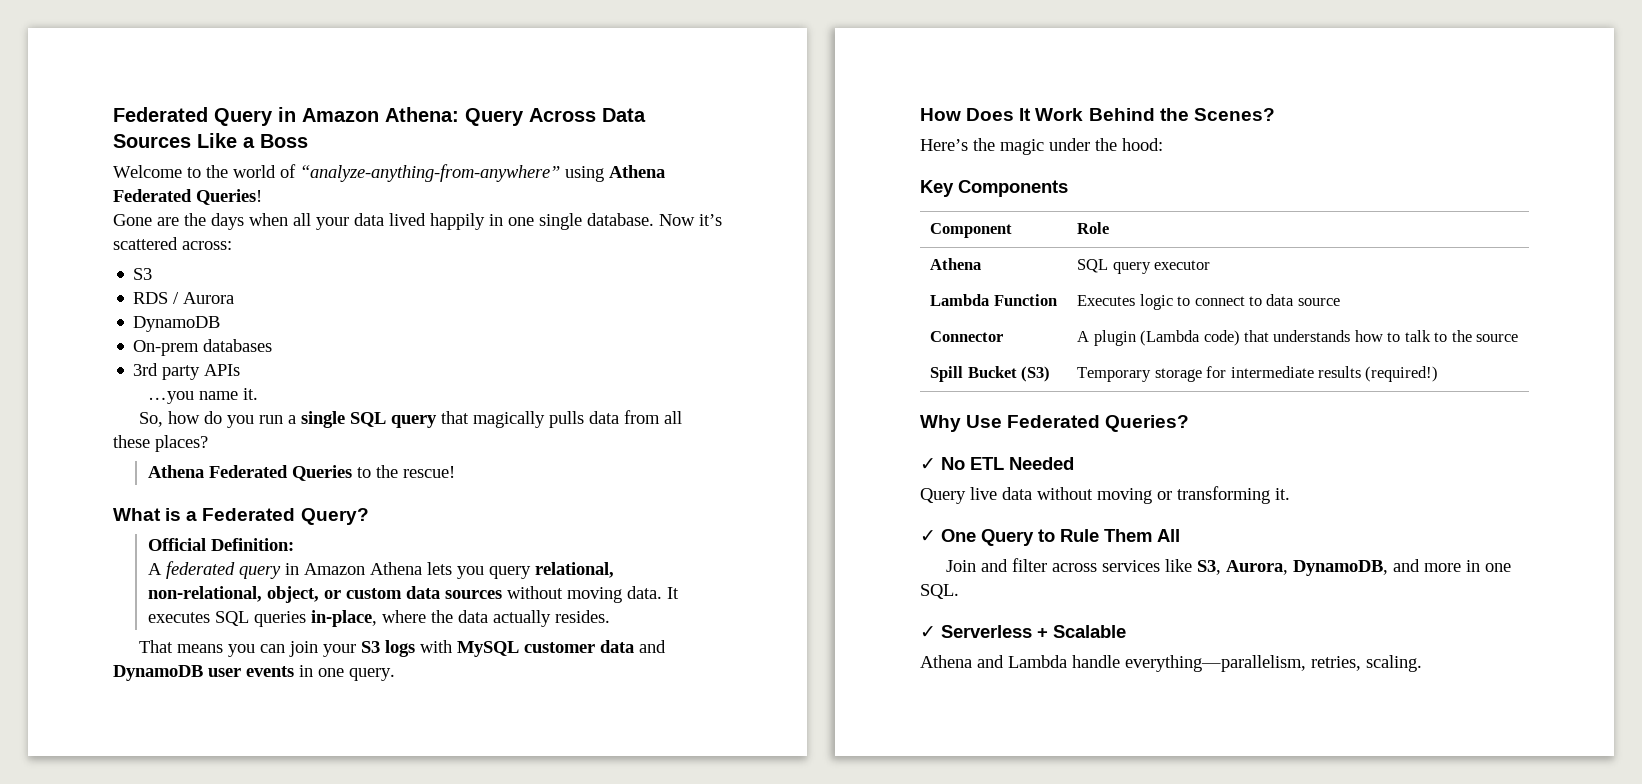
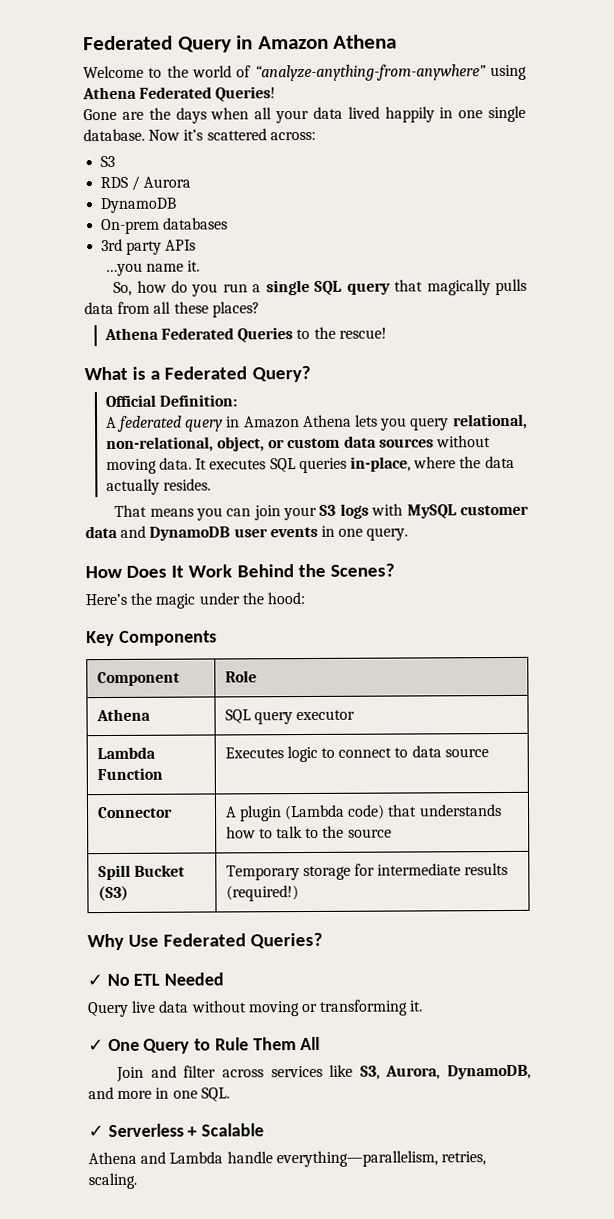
- Federated Query in Amazon Athena: Query Across Data Sources Like a Boss
+ Federated Query in Amazon Athena

